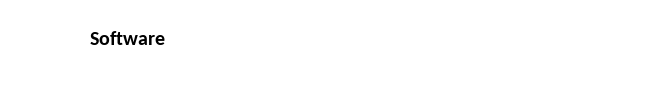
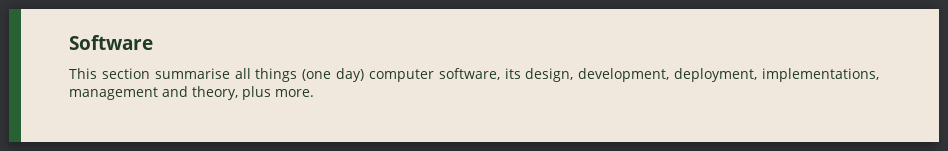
+ This section summarise all things (one day) computer software, its design, development, deployment, implementations, management and theory, plus more.

